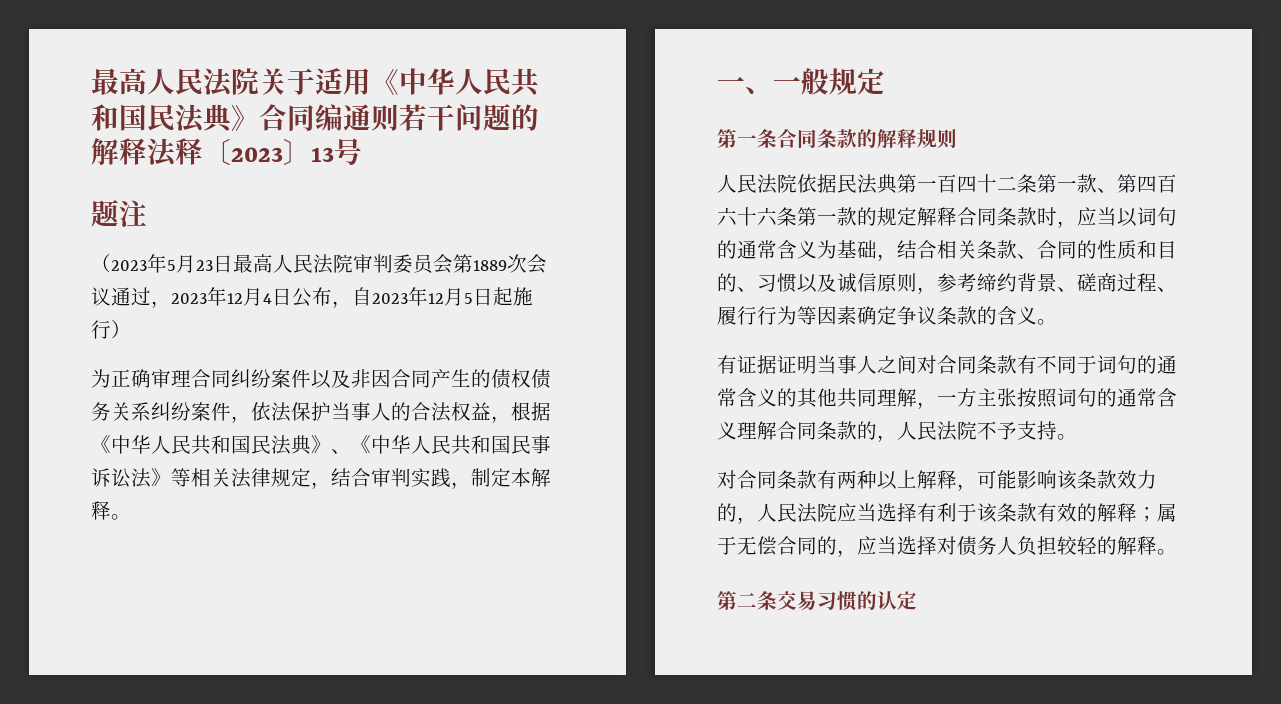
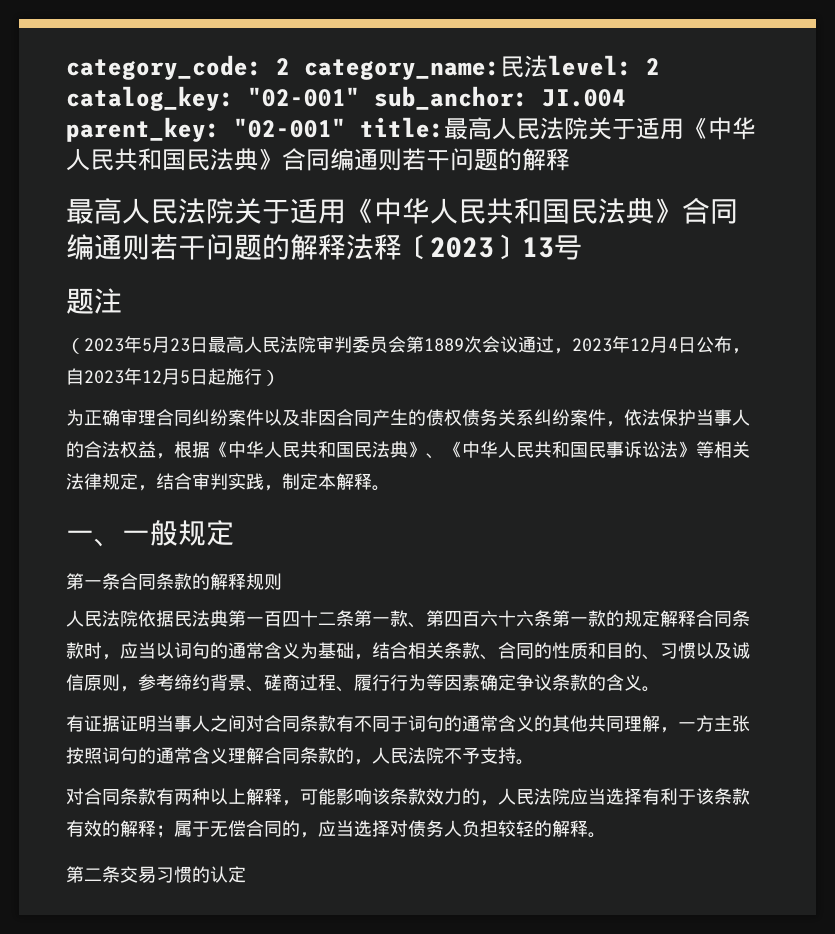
+ category_code: 2 category_name:民法level: 2 catalog_key: "02-001" sub_anchor: JI.004 parent_key: "02-001" title:最高人民法院关于适用《中华人民共和国民法典》合同编通则若干问题的解释

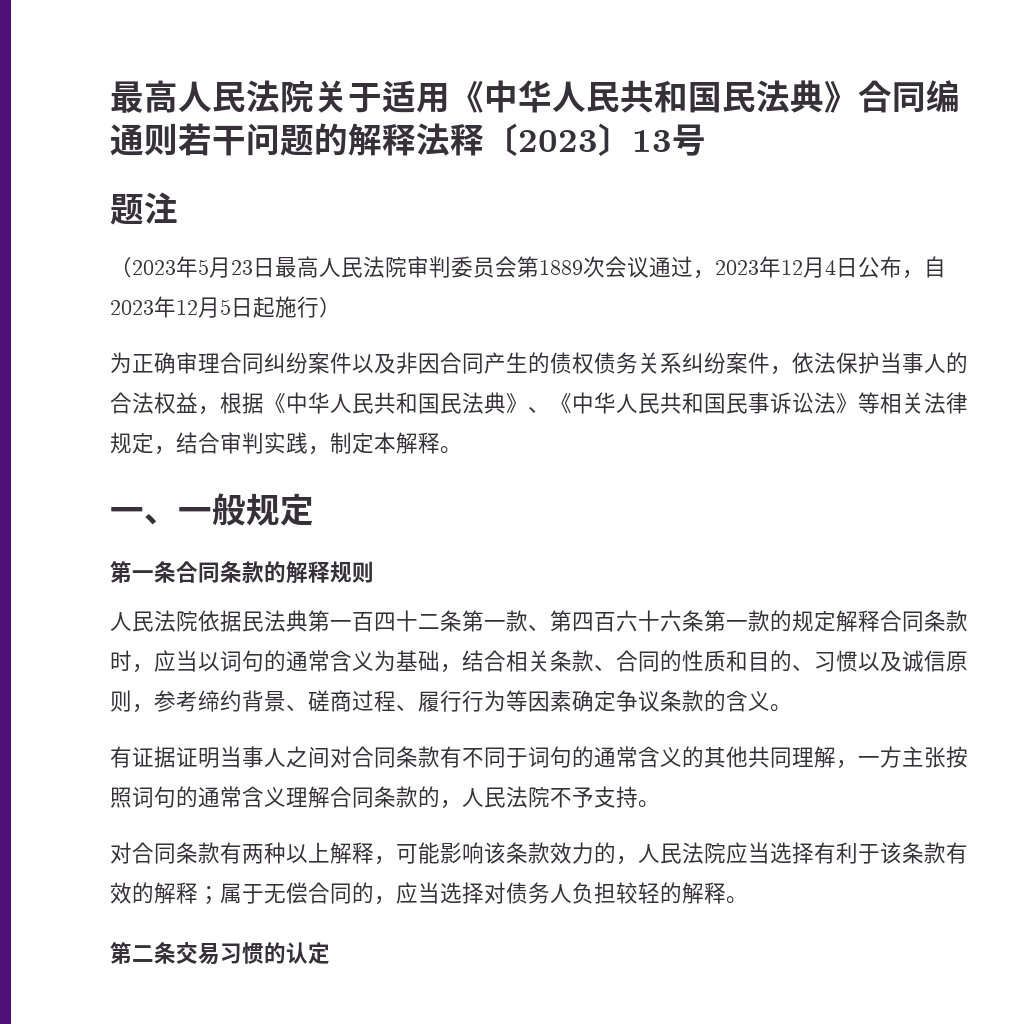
- category_code: 2 category_name:民法level: 2 catalog_key: "02-001" sub_anchor: JI.004 parent_key: "02-001" title:最高人民法院关于适用《中华人民共和国民法典》合同编通则若干问题的解释

